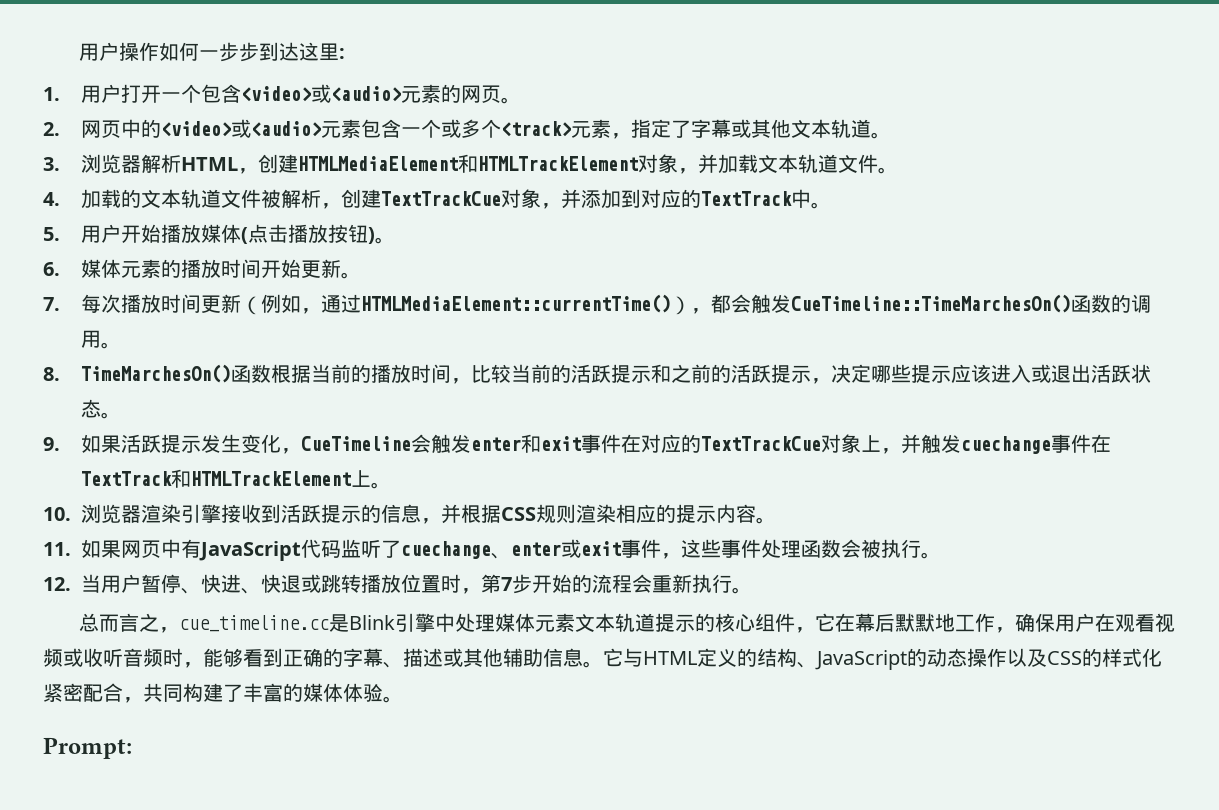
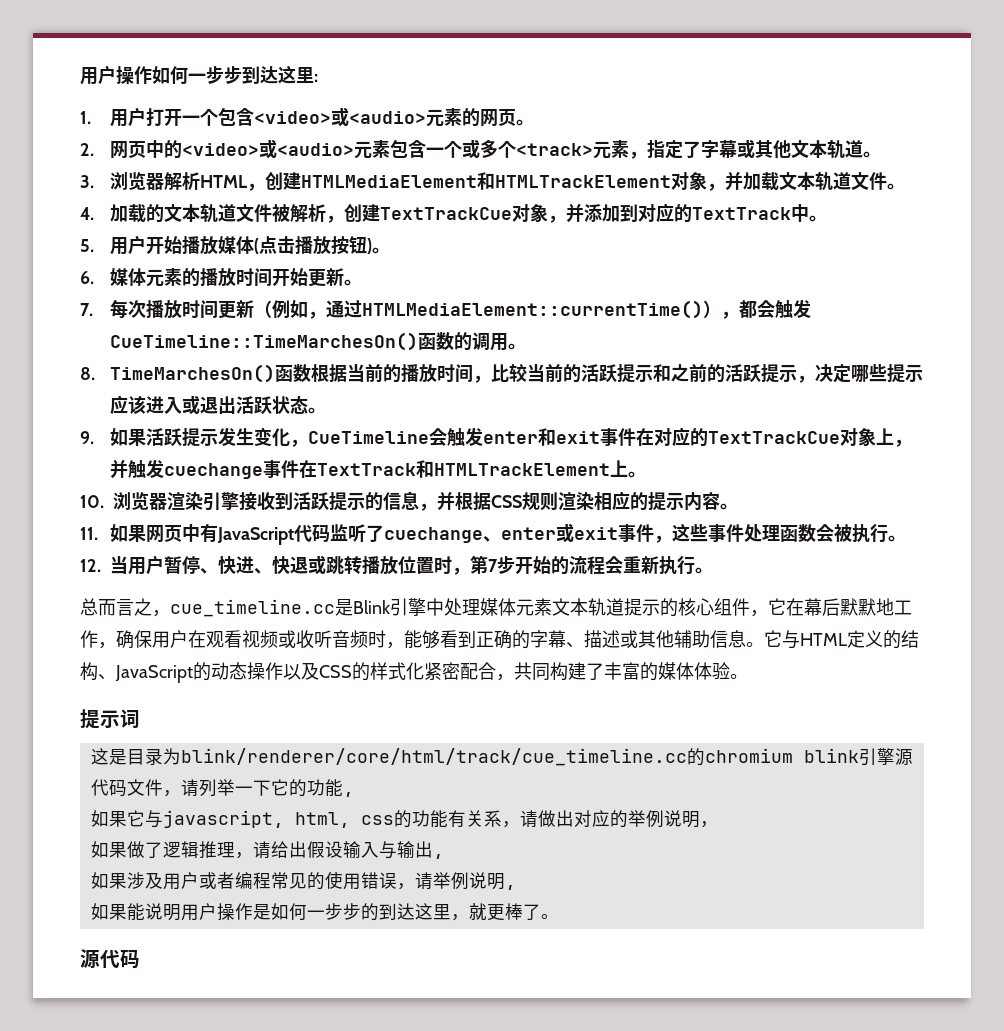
- Prompt:
+ 提示词
+ 这是目录为blink/renderer/core/html/track/cue_timeline.cc的chromium blink引擎源代码文件，请列举一下它的功能,
+ 如果它与javascript, html, css的功能有关系，请做出对应的举例说明，
+ 如果做了逻辑推理，请给出假设输入与输出,
+ 如果涉及用户或者编程常见的使用错误，请举例说明,
+ 如果能说明用户操作是如何一步步的到达这里，就更棒了。
+ 源代码

